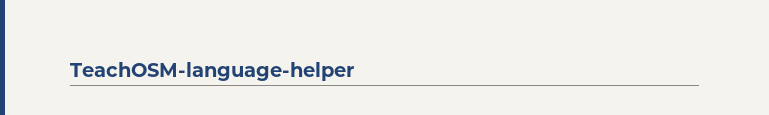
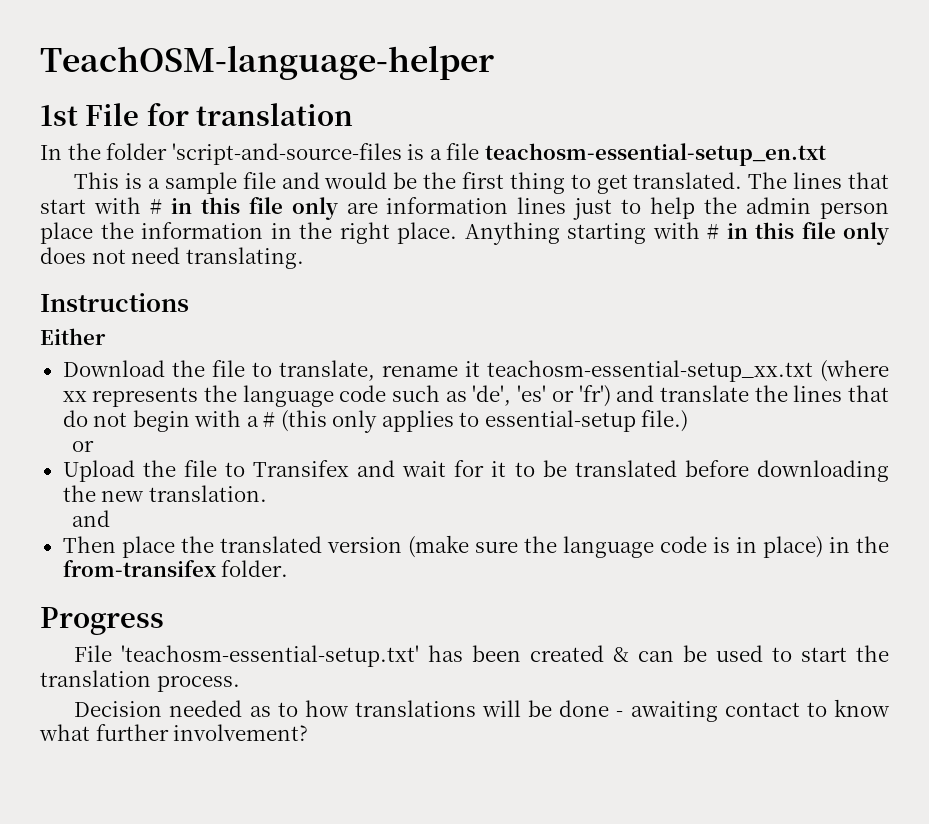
+ 1st File for translation
+ In the folder 'script-and-source-files is a file teachosm-essential-setup_en.txt
+ This is a sample file and would be the first thing to get translated. The lines that start with # in this file only are information lines just to help the admin person place the information in the right place. Anything starting with # in this file only does not need translating.
+ Instructions
+ Either
+ Download the file to translate, rename it teachosm-essential-setup_xx.txt (where xx represents the language code such as 'de', 'es' or 'fr') and translate the lines that do not begin with a # (this only applies to essential-setup file.)
+ or
+ Upload the file to Transifex and wait for it to be translated before downloading the new translation.
+ and
+ Then place the translated version (make sure the language code is in place) in the from-transifex folder.
+ Progress
+ File 'teachosm-essential-setup.txt' has been created & can be used to start the translation process.
+ Decision needed as to how translations will be done - awaiting contact to know what further involvement?

